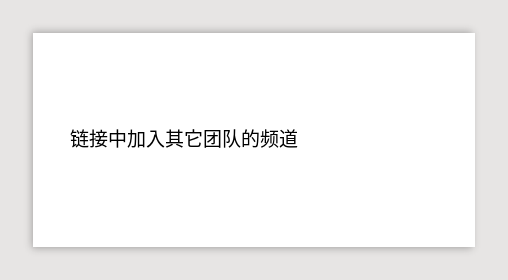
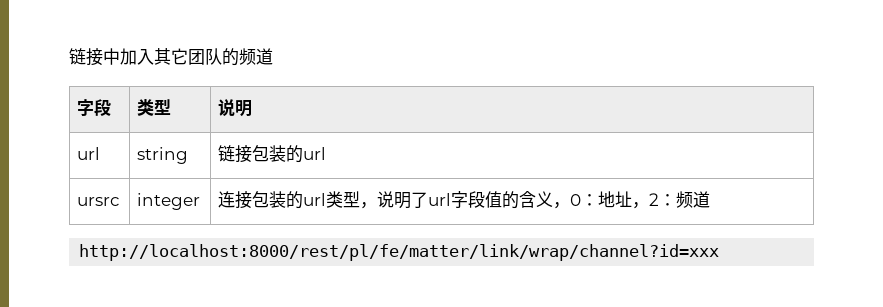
+ 字段 | 类型 | 说明
+ url | string | 链接包装的url
+ ursrc | integer | 连接包装的url类型，说明了url字段值的含义，0：地址，2：频道
+ http://localhost:8000/rest/pl/fe/matter/link/wrap/channel?id=xxx

